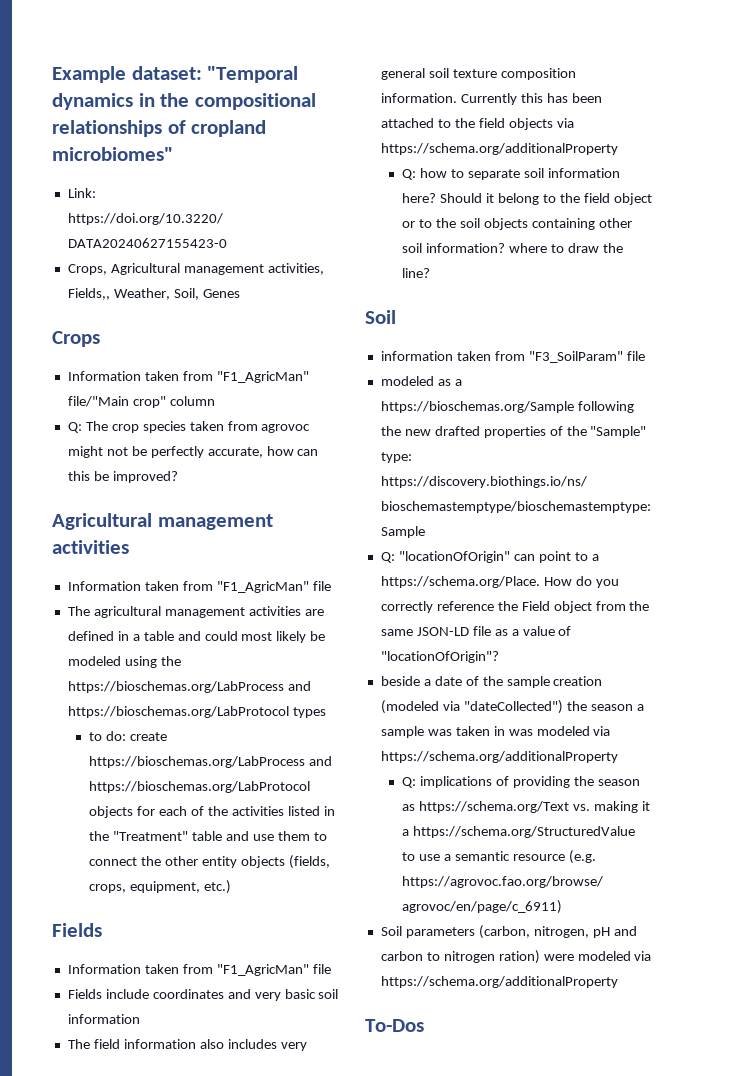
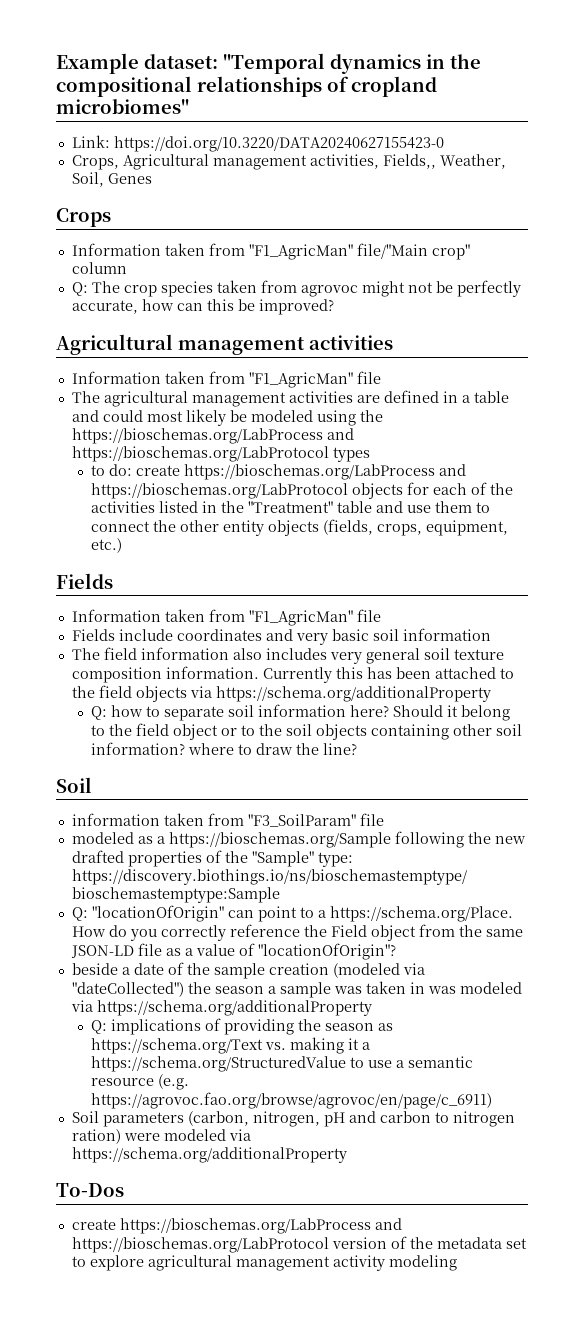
+ create https://bioschemas.org/LabProcess and https://bioschemas.org/LabProtocol version of the metadata set to explore agricultural management activity modeling

